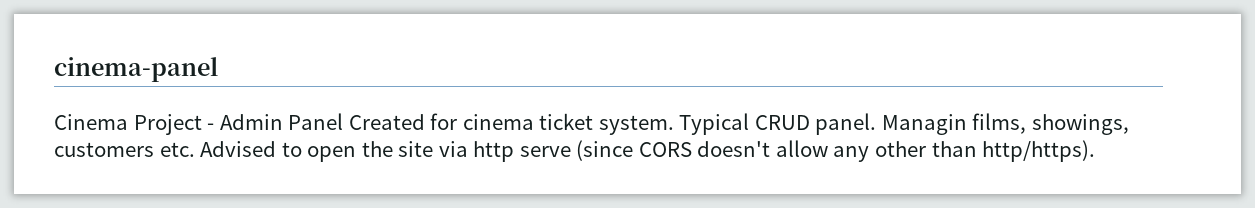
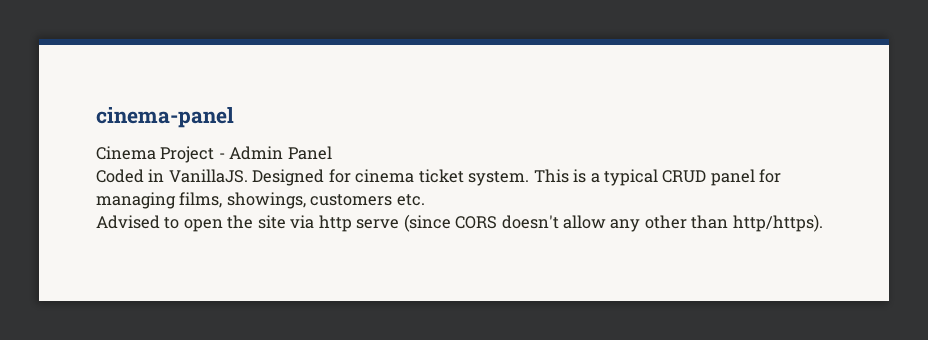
- Cinema Project - Admin Panel Created for cinema ticket system. Typical CRUD panel. Managin films, showings, customers etc. Advised to open the site via http serve (since CORS doesn't allow any other than http/https).
+ Cinema Project - Admin Panel
+ Coded in VanillaJS. Designed for cinema ticket system. This is a typical CRUD panel for managing films, showings, customers etc.
+ Advised to open the site via http serve (since CORS doesn't allow any other than http/https).

